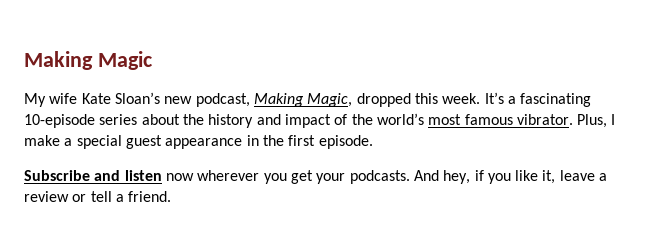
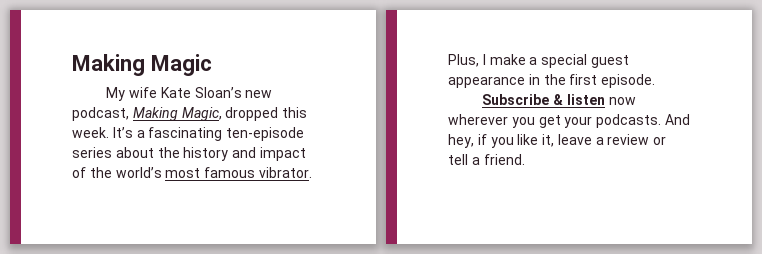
- It’s a fascinating 10-episode series about the history and impact of the world’s most famous vibrator.
+ It’s a fascinating ten-episode series about the history and impact of the world’s most famous vibrator.
- Subscribe and listen now wherever you get your podcasts.
+ Subscribe & listen now wherever you get your podcasts.

